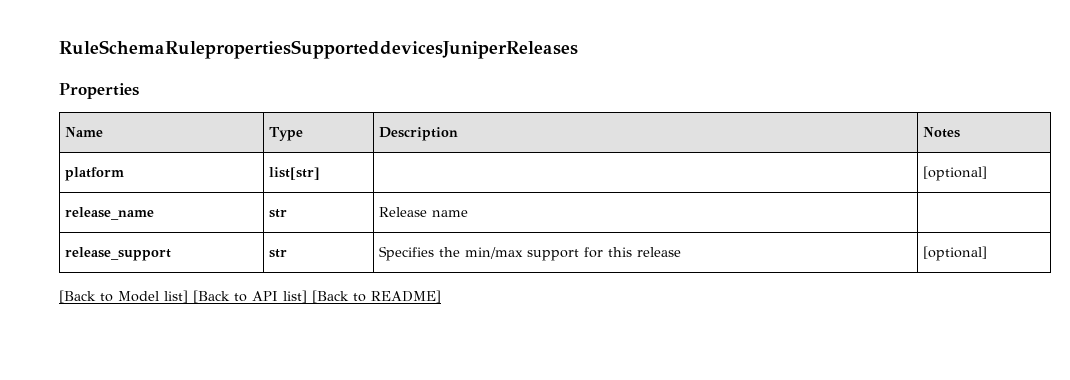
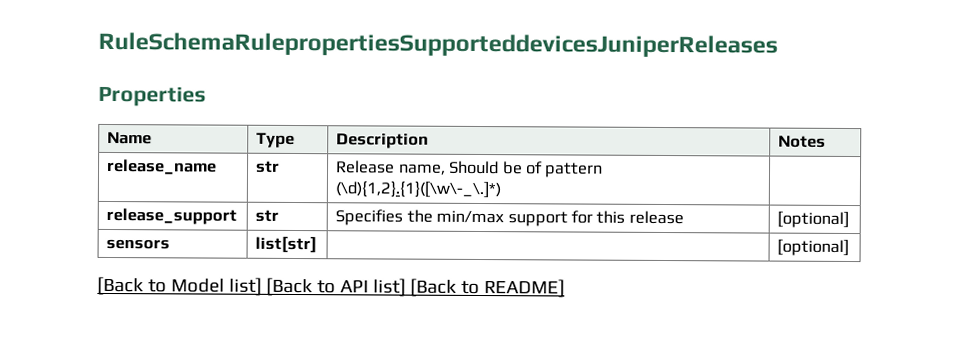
- platform | list[str] | | [optional]
- release_name | str | Release name |
+ release_name | str | Release name, Should be of pattern (\d){1,2}.{1}([\w\-_\.]*) |
+ sensors | list[str] | | [optional]

